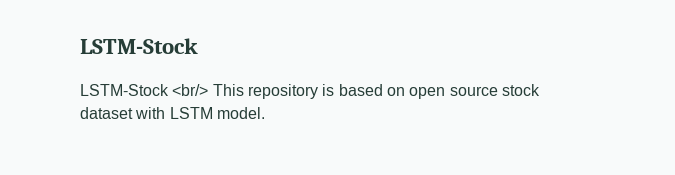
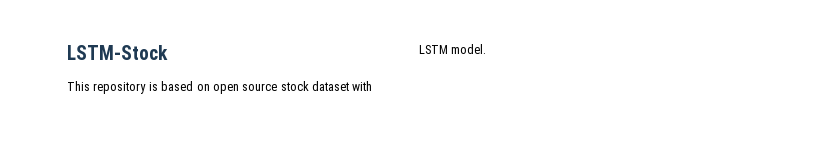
- LSTM-Stock <br/> This repository is based on open source stock dataset with LSTM model.
+ This repository is based on open source stock dataset with LSTM model.

